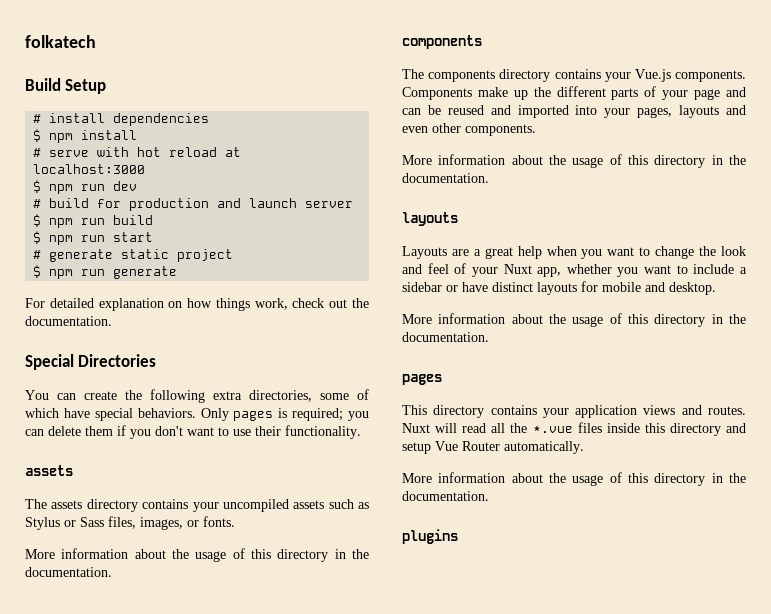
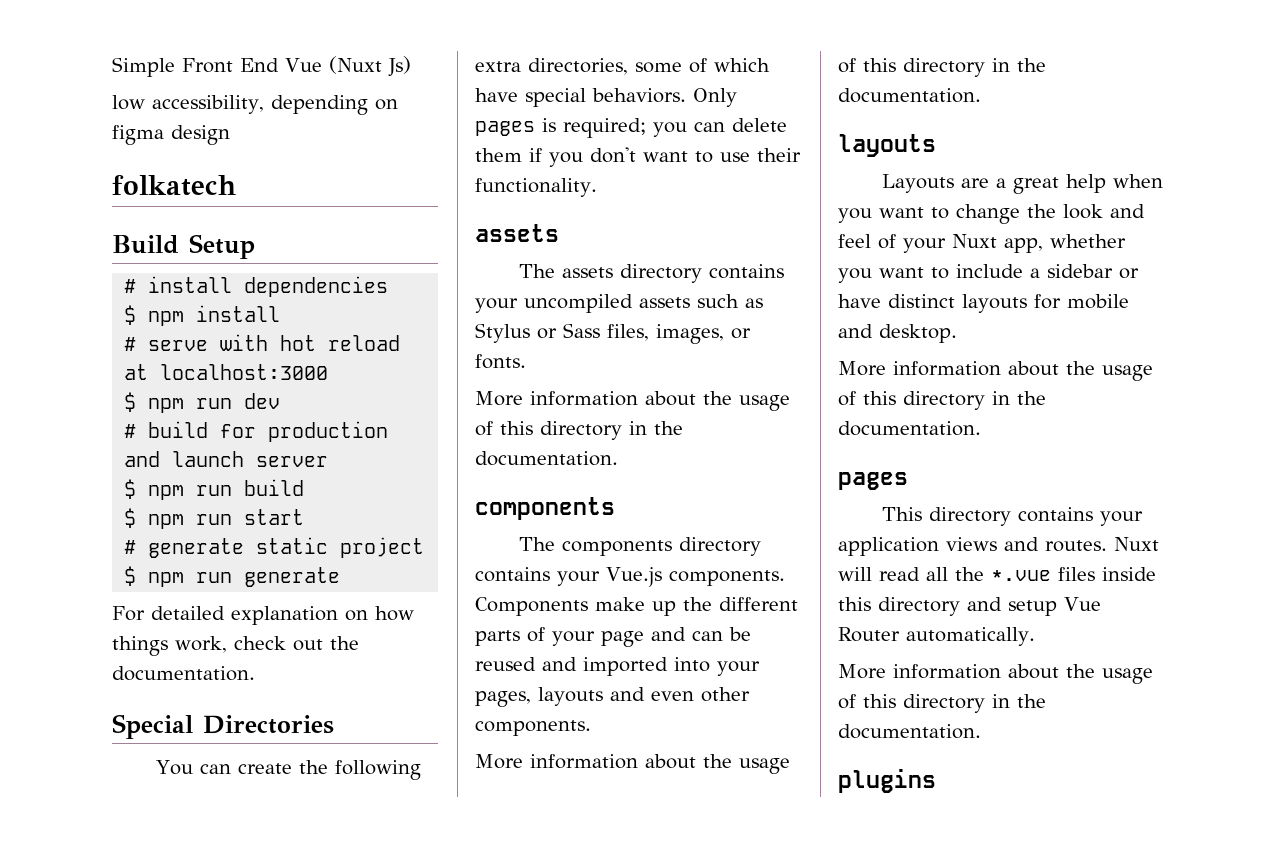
+ Simple Front End Vue (Nuxt Js)
+ low accessibility, depending on figma design

